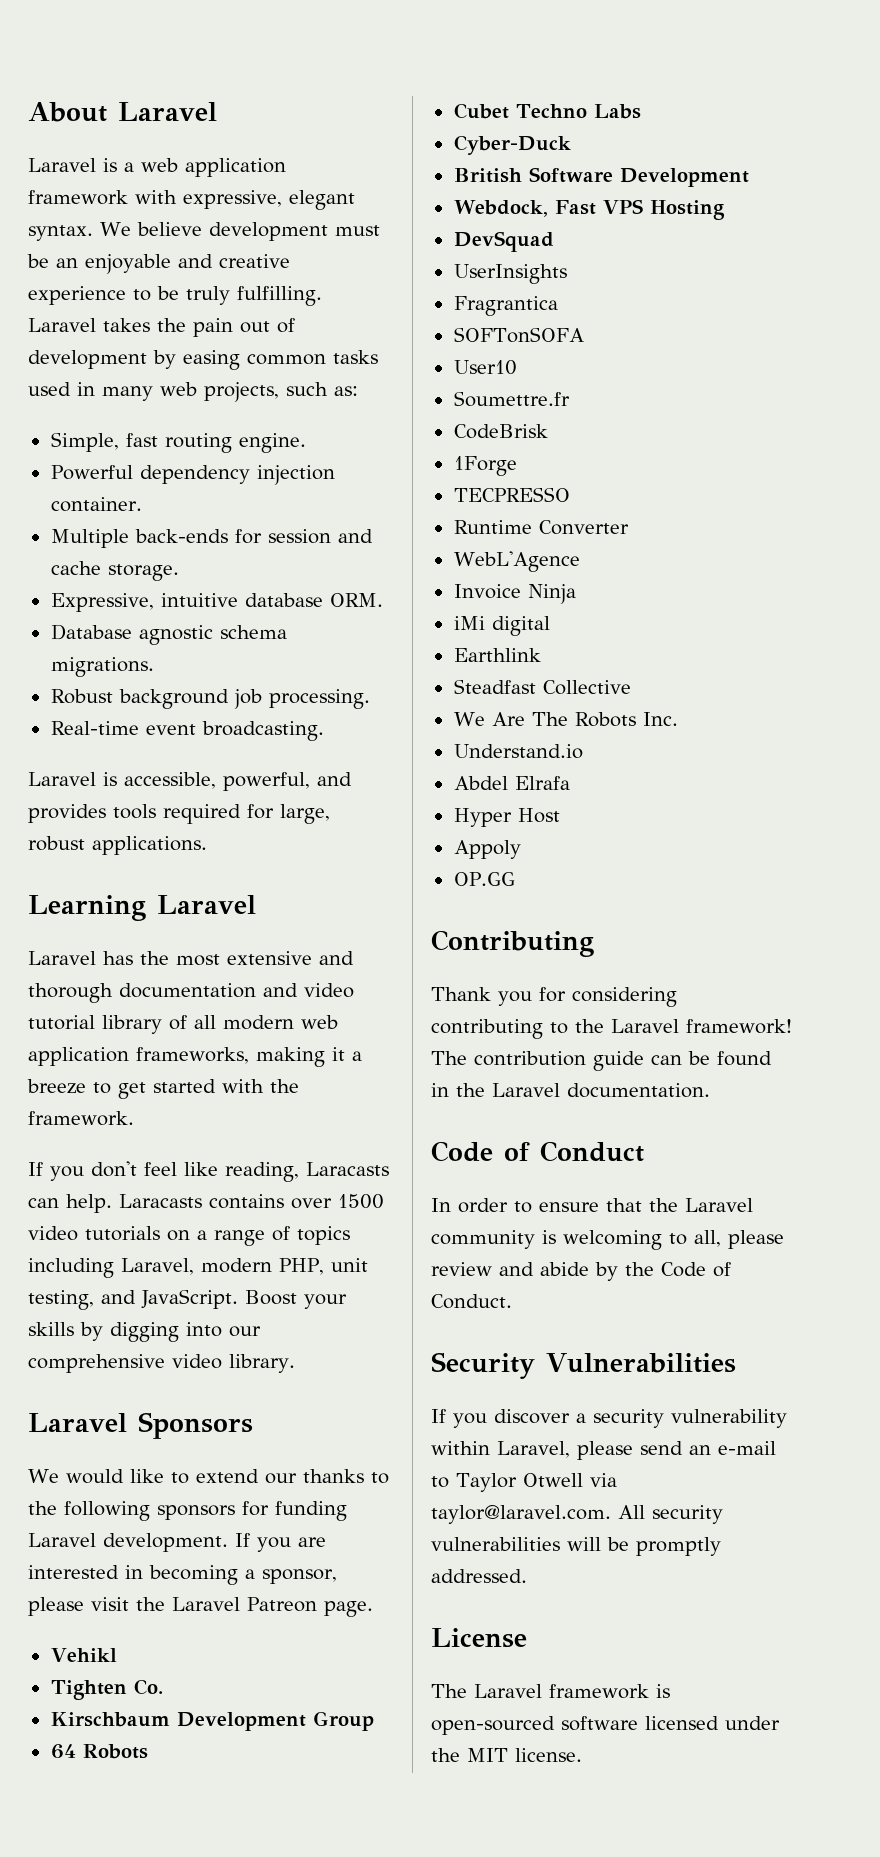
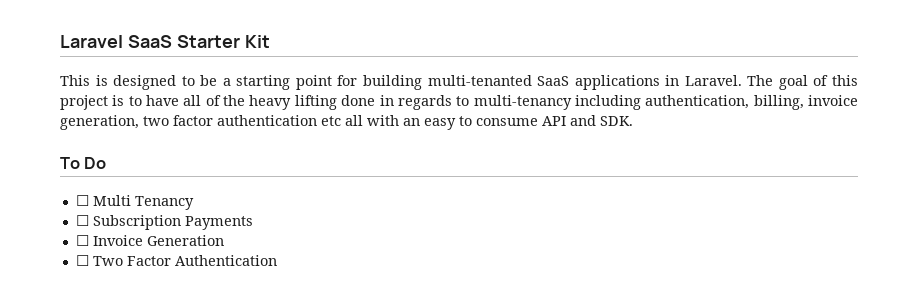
- About Laravel
- Laravel is a web application framework with expressive, elegant syntax. We believe development must be an enjoyable and creative experience to be truly fulfilling. Laravel takes the pain out of development by easing common tasks used in many web projects, such as:
- Simple, fast routing engine.
- Powerful dependency injection container.
- Multiple back-ends for session and cache storage.
- Expressive, intuitive database ORM.
- Database agnostic schema migrations.
- Robust background job processing.
- Real-time event broadcasting.
- Laravel is accessible, powerful, and provides tools required for large, robust applications.
- Learning Laravel
- Laravel has the most extensive and thorough documentation and video tutorial library of all modern web application frameworks, making it a breeze to get started with the framework.
- If you don't feel like reading, Laracasts can help. Laracasts contains over 1500 video tutorials on a range of topics including Laravel, modern PHP, unit testing, and JavaScript. Boost your skills by digging into our comprehensive video library.
- Laravel Sponsors
- We would like to extend our thanks to the following sponsors for funding Laravel development. If you are interested in becoming a sponsor, please visit the Laravel Patreon page.
- Vehikl
- Tighten Co.
- Kirschbaum Development Group
- 64 Robots
- Cubet Techno Labs
- Cyber-Duck
- British Software Development
- Webdock, Fast VPS Hosting
- DevSquad
- UserInsights
- Fragrantica
- SOFTonSOFA
- User10
- Soumettre.fr
- CodeBrisk
- 1Forge
- TECPRESSO
- Runtime Converter
- WebL'Agence
- Invoice Ninja
- iMi digital
- Earthlink
- Steadfast Collective
- We Are The Robots Inc.
- Understand.io
- Abdel Elrafa
- Hyper Host
- Appoly
- OP.GG
- Contributing
- Thank you for considering contributing to the Laravel framework! The contribution guide can be found in the Laravel documentation.
- Code of Conduct
- In order to ensure that the Laravel community is welcoming to all, please review and abide by the Code of Conduct.
- Security Vulnerabilities
- If you discover a security vulnerability within Laravel, please send an e-mail to Taylor Otwell via taylor@laravel.com. All security vulnerabilities will be promptly addressed.
- License
- The Laravel framework is open-sourced software licensed under the MIT license.
+ Laravel SaaS Starter Kit
+ This is designed to be a starting point for building multi-tenanted SaaS applications in Laravel. The goal of this project is to have all of the heavy lifting done in regards to multi-tenancy including authentication, billing, invoice generation, two factor authentication etc all with an easy to consume API and SDK.
+ To Do
+ ☐ Multi Tenancy
+ ☐ Subscription Payments
+ ☐ Invoice Generation
+ ☐ Two Factor Authentication

